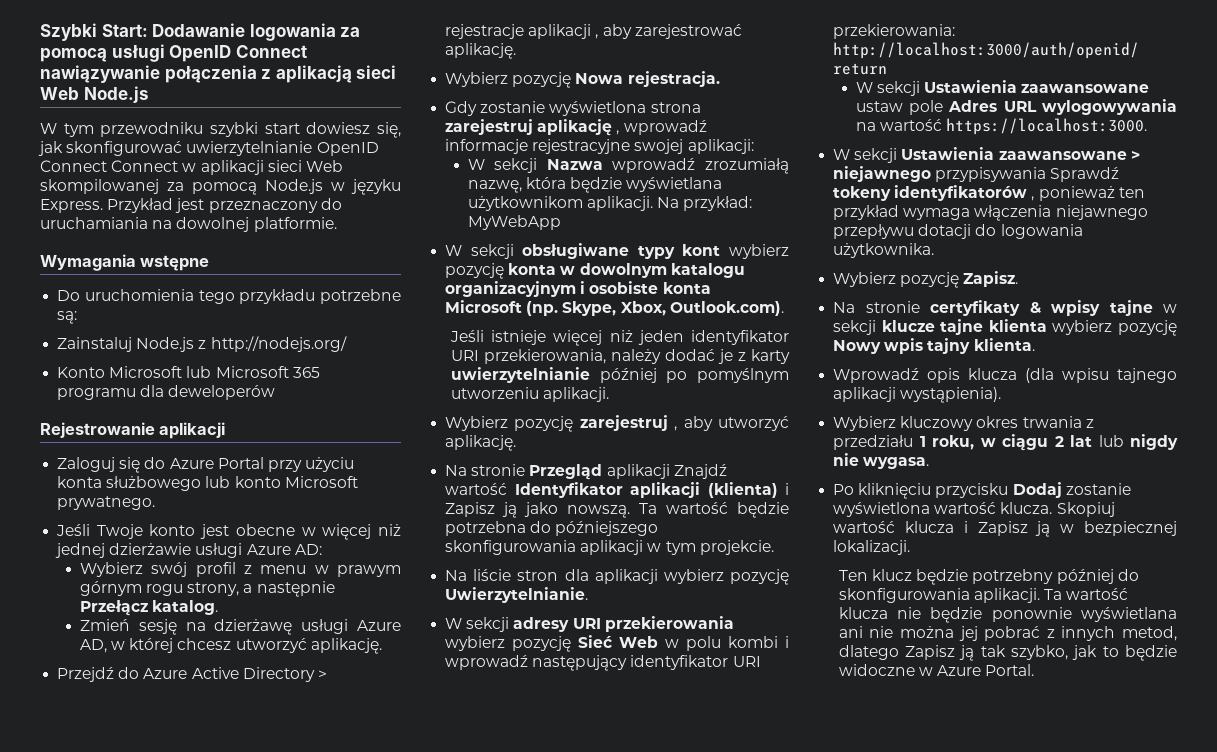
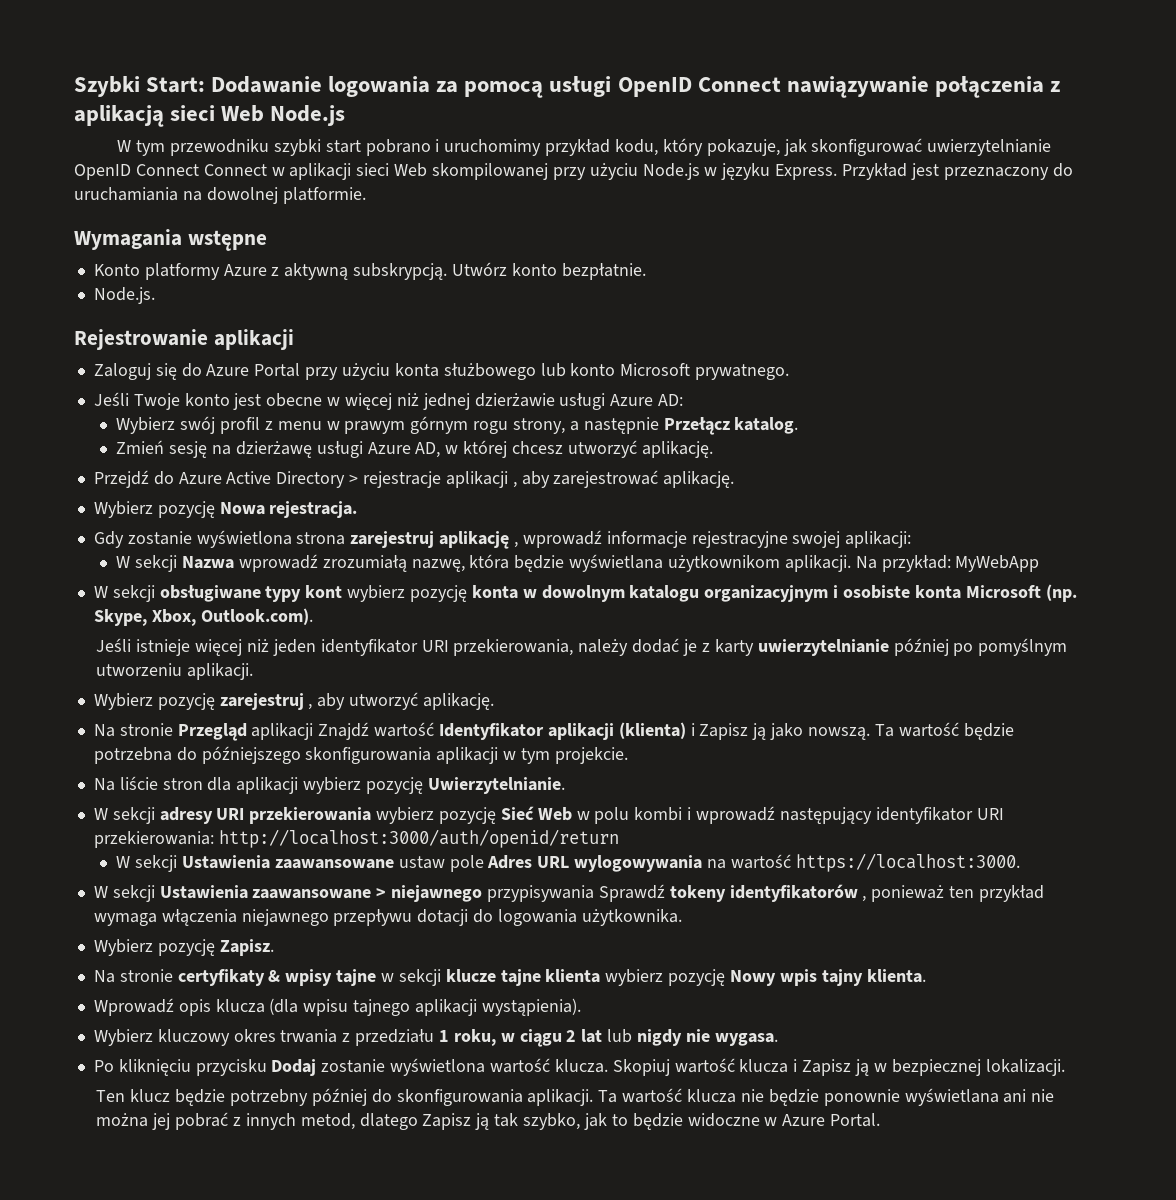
- W tym przewodniku szybki start dowiesz się, jak skonfigurować uwierzytelnianie OpenID Connect Connect w aplikacji sieci Web skompilowanej za pomocą Node.js w języku Express.
+ W tym przewodniku szybki start pobrano i uruchomimy przykład kodu, który pokazuje, jak skonfigurować uwierzytelnianie OpenID Connect Connect w aplikacji sieci Web skompilowanej przy użyciu Node.js w języku Express.
- Do uruchomienia tego przykładu potrzebne są:
- Zainstaluj Node.js z http://nodejs.org/
- Konto Microsoft lub Microsoft 365 programu dla deweloperów
+ Konto platformy Azure z aktywną subskrypcją. Utwórz konto bezpłatnie.
+ Node.js.

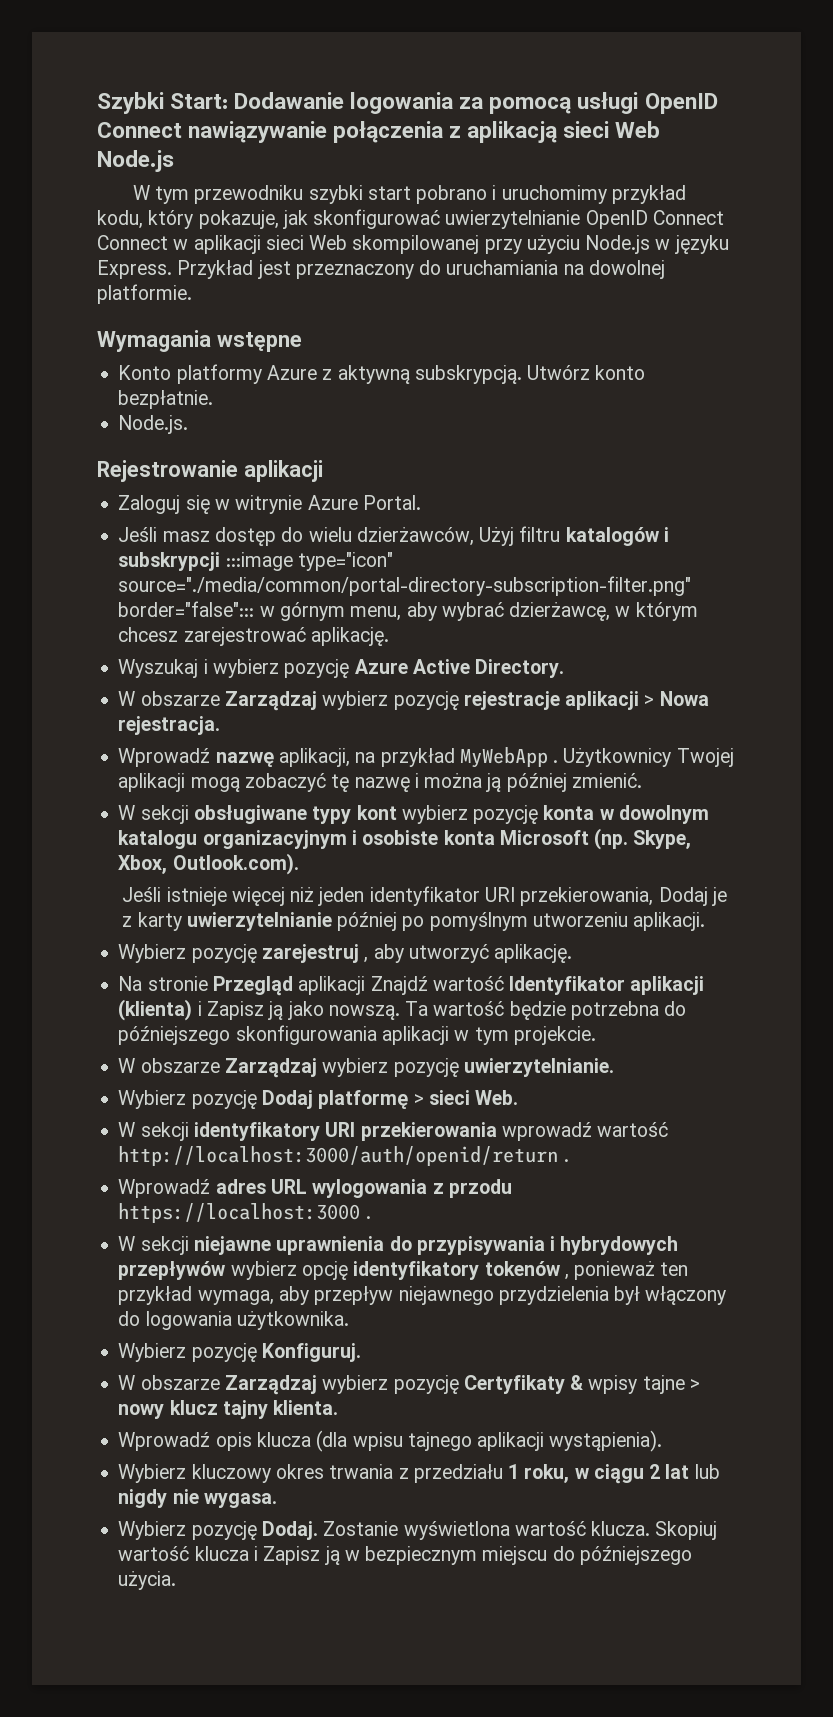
- Zaloguj się do Azure Portal przy użyciu konta służbowego lub konto Microsoft prywatnego.
- Jeśli Twoje konto jest obecne w więcej niż jednej dzierżawie usługi Azure AD:
- Wybierz swój profil z menu w prawym górnym rogu strony, a następnie Przełącz katalog.
- Zmień sesję na dzierżawę usługi Azure AD, w której chcesz utworzyć aplikację.
- Przejdź do Azure Active Directory > rejestracje aplikacji , aby zarejestrować aplikację.
- Wybierz pozycję Nowa rejestracja.
- Gdy zostanie wyświetlona strona zarejestruj aplikację , wprowadź informacje rejestracyjne swojej aplikacji:
- W sekcji Nazwa wprowadź zrozumiałą nazwę, która będzie wyświetlana użytkownikom aplikacji. Na przykład: MyWebApp
+ Zaloguj się w witrynie Azure Portal.
+ Jeśli masz dostęp do wielu dzierżawców, Użyj filtru katalogów i subskrypcji :::image type="icon" source="./media/common/portal-directory-subscription-filter.png" border="false"::: w górnym menu, aby wybrać dzierżawcę, w którym chcesz zarejestrować aplikację.
+ Wyszukaj i wybierz pozycję Azure Active Directory.
+ W obszarze Zarządzaj wybierz pozycję rejestracje aplikacji > Nowa rejestracja.
+ Wprowadź nazwę aplikacji, na przykład MyWebApp . Użytkownicy Twojej aplikacji mogą zobaczyć tę nazwę i można ją później zmienić.
- Jeśli istnieje więcej niż jeden identyfikator URI przekierowania, należy dodać je z karty uwierzytelnianie później po pomyślnym utworzeniu aplikacji.
+ Jeśli istnieje więcej niż jeden identyfikator URI przekierowania, Dodaj je z karty uwierzytelnianie później po pomyślnym utworzeniu aplikacji.
- Na liście stron dla aplikacji wybierz pozycję Uwierzytelnianie.
- W sekcji adresy URI przekierowania wybierz pozycję Sieć Web w polu kombi i wprowadź następujący identyfikator URI przekierowania: http://localhost:3000/auth/openid/return
- W sekcji Ustawienia zaawansowane ustaw pole Adres URL wylogowywania na wartość https://localhost:3000.
- W sekcji Ustawienia zaawansowane > niejawnego przypisywania Sprawdź tokeny identyfikatorów , ponieważ ten przykład wymaga włączenia niejawnego przepływu dotacji do logowania użytkownika.
+ W obszarze Zarządzaj wybierz pozycję uwierzytelnianie.
+ Wybierz pozycję Dodaj platformę > sieci Web.
+ W sekcji identyfikatory URI przekierowania wprowadź wartość http://localhost:3000/auth/openid/return .
+ Wprowadź adres URL wylogowania z przodu https://localhost:3000 .
+ W sekcji niejawne uprawnienia do przypisywania i hybrydowych przepływów wybierz opcję identyfikatory tokenów , ponieważ ten przykład wymaga, aby przepływ niejawnego przydzielenia był włączony do logowania użytkownika.
- Wybierz pozycję Zapisz.
- Na stronie certyfikaty & wpisy tajne w sekcji klucze tajne klienta wybierz pozycję Nowy wpis tajny klienta.
+ Wybierz pozycję Konfiguruj.
+ W obszarze Zarządzaj wybierz pozycję Certyfikaty & wpisy tajne > nowy klucz tajny klienta.
- Po kliknięciu przycisku Dodaj zostanie wyświetlona wartość klucza.
+ Wybierz pozycję Dodaj. Zostanie wyświetlona wartość klucza.
- Skopiuj wartość klucza i Zapisz ją w bezpiecznej lokalizacji.
- Ten klucz będzie potrzebny później do skonfigurowania aplikacji. Ta wartość klucza nie będzie ponownie wyświetlana ani nie można jej pobrać z innych metod, dlatego Zapisz ją tak szybko, jak to będzie widoczne w Azure Portal.
+ Skopiuj wartość klucza i Zapisz ją w bezpiecznym miejscu do późniejszego użycia.

